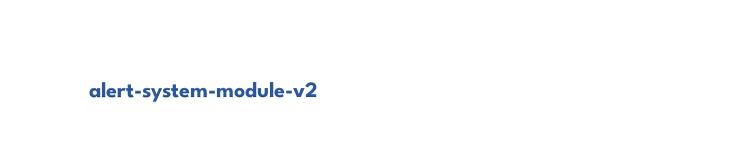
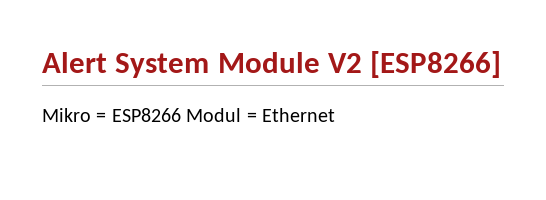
- alert-system-module-v2
+ Alert System Module V2 [ESP8266]
+ Mikro = ESP8266 Modul = Ethernet

